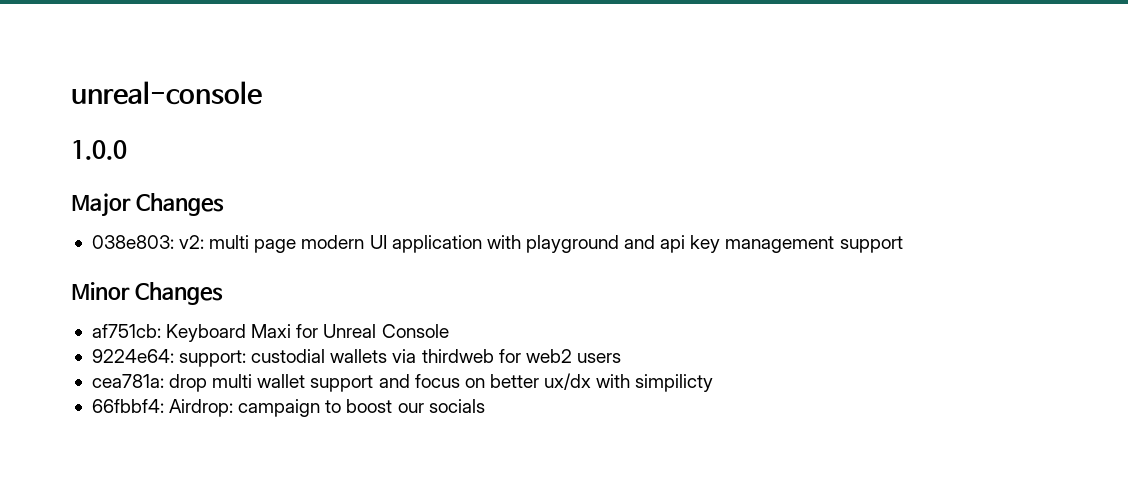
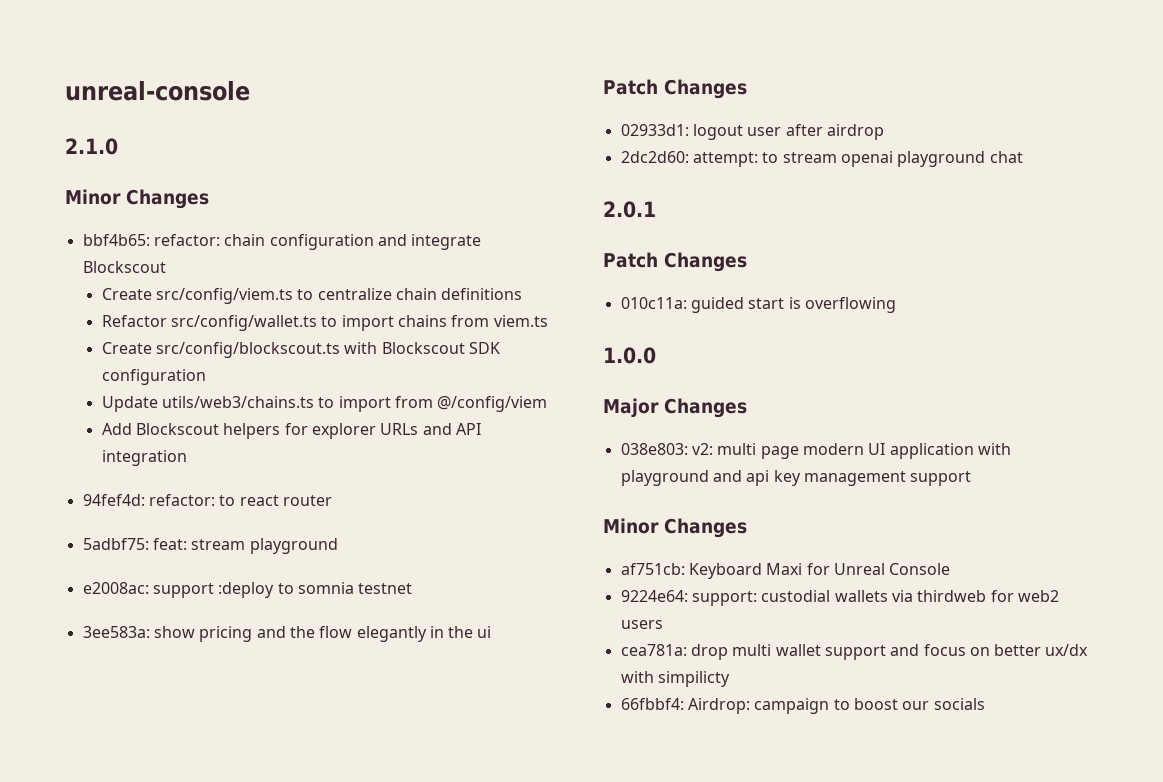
+ 2.1.0
+ Minor Changes
+ bbf4b65: refactor: chain configuration and integrate Blockscout
+ Create src/config/viem.ts to centralize chain definitions
+ Refactor src/config/wallet.ts to import chains from viem.ts
+ Create src/config/blockscout.ts with Blockscout SDK configuration
+ Update utils/web3/chains.ts to import from @/config/viem
+ Add Blockscout helpers for explorer URLs and API integration
+ 94fef4d: refactor: to react router
+ 5adbf75: feat: stream playground
+ e2008ac: support :deploy to somnia testnet
+ 3ee583a: show pricing and the flow elegantly in the ui
+ Patch Changes
+ 02933d1: logout user after airdrop
+ 2dc2d60: attempt: to stream openai playground chat
+ 2.0.1
+ Patch Changes
+ 010c11a: guided start is overflowing

